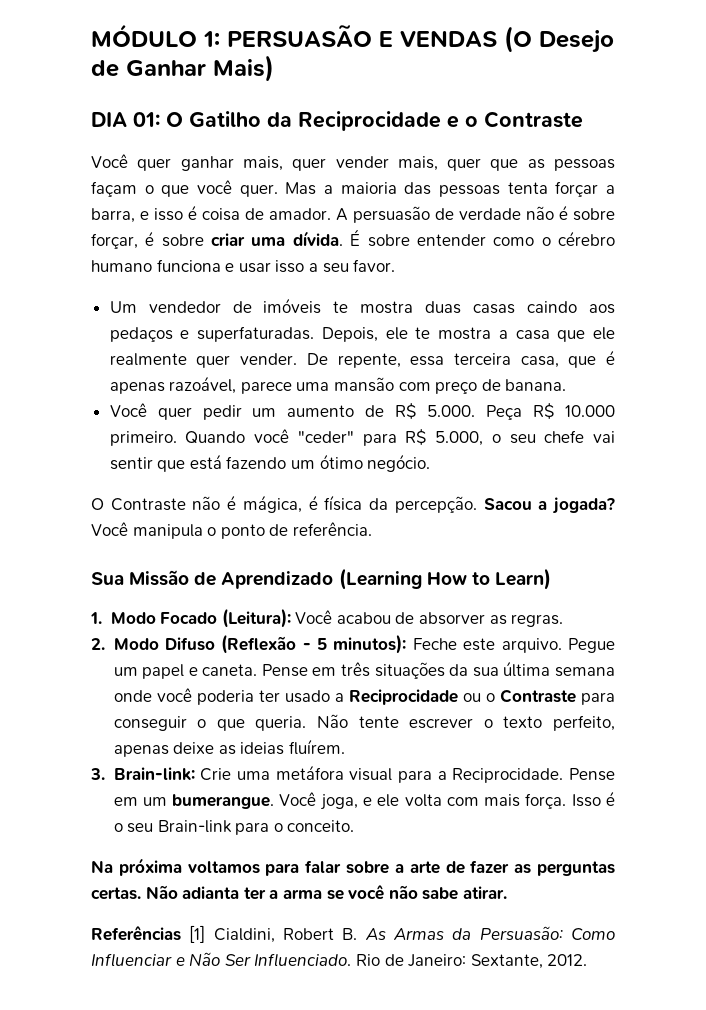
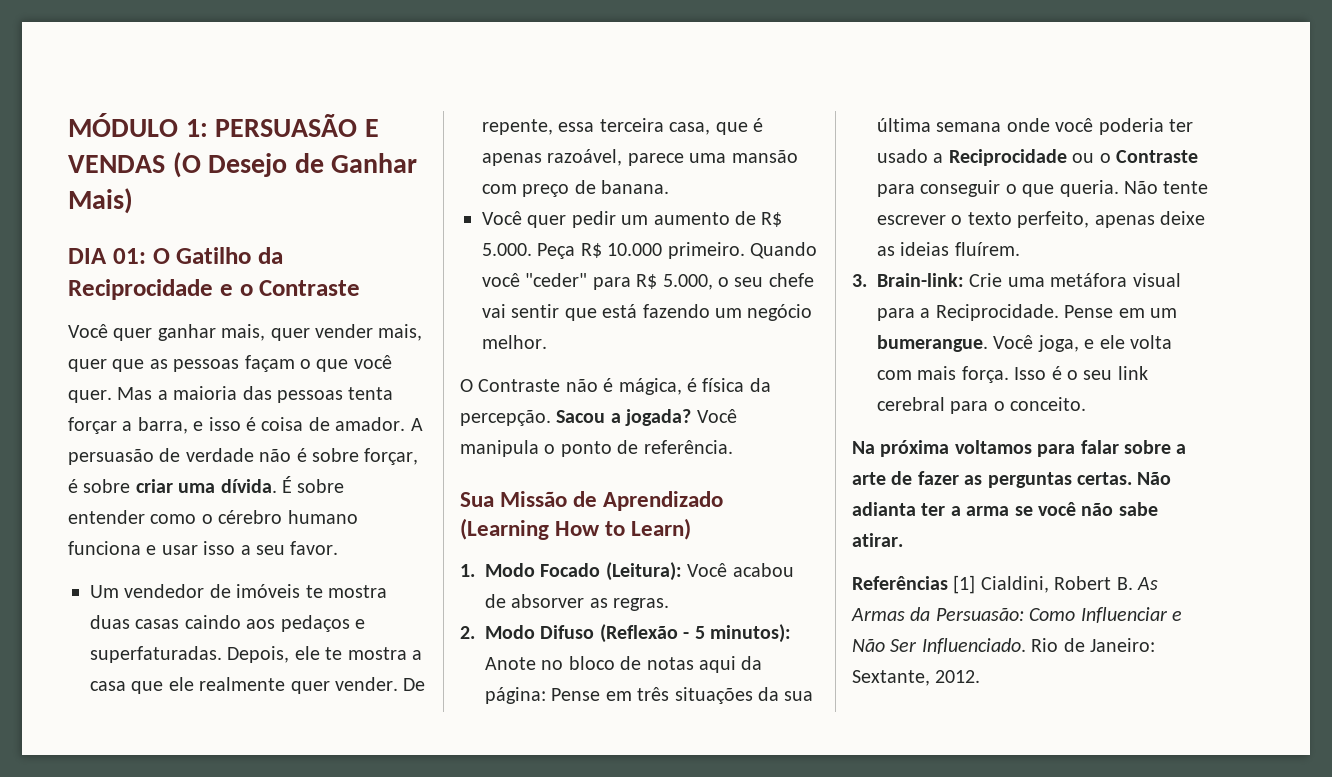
- Quando você "ceder" para R$ 5.000, o seu chefe vai sentir que está fazendo um ótimo negócio.
+ Quando você "ceder" para R$ 5.000, o seu chefe vai sentir que está fazendo um negócio melhor.
- 2. Modo Difuso (Reflexão - 5 minutos): Feche este arquivo. Pegue um papel e caneta. Pense em três situações da sua última semana onde você poderia ter usado a Reciprocidade ou o Contraste para conseguir o que queria.
+ 2. Modo Difuso (Reflexão - 5 minutos): Anote no bloco de notas aqui da página: Pense em três situações da sua última semana onde você poderia ter usado a Reciprocidade ou o Contraste para conseguir o que queria.
- Isso é o seu Brain-link para o conceito.
+ Isso é o seu link cerebral para o conceito.

